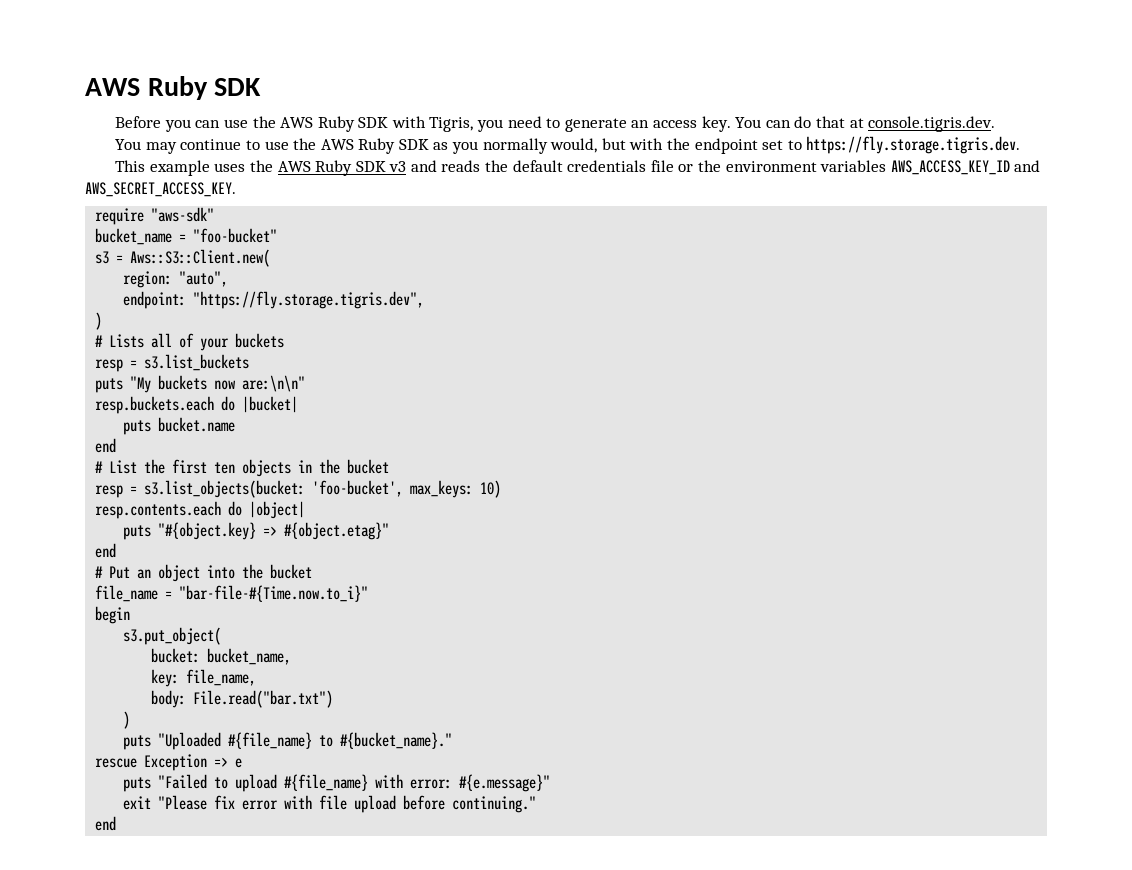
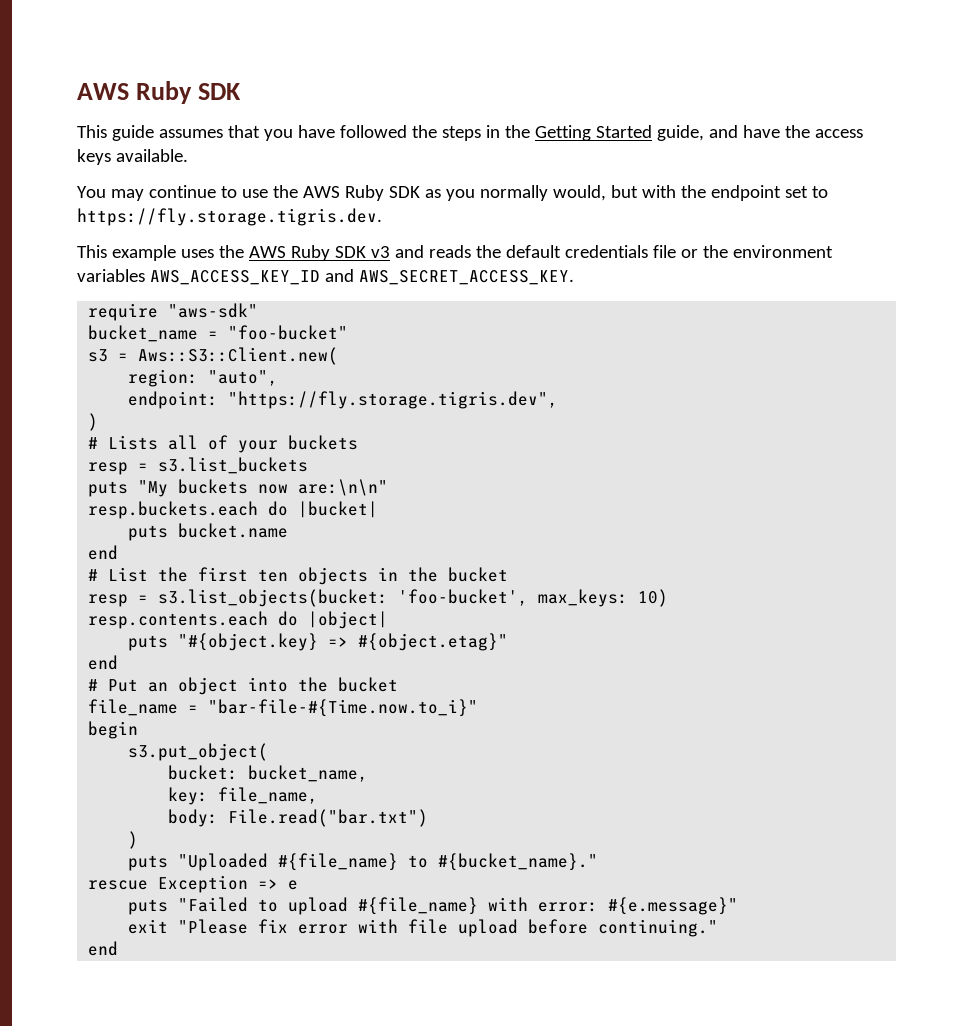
- Before you can use the AWS Ruby SDK with Tigris, you need to generate an access key. You can do that at console.tigris.dev.
+ This guide assumes that you have followed the steps in the Getting Started guide, and have the access keys available.

